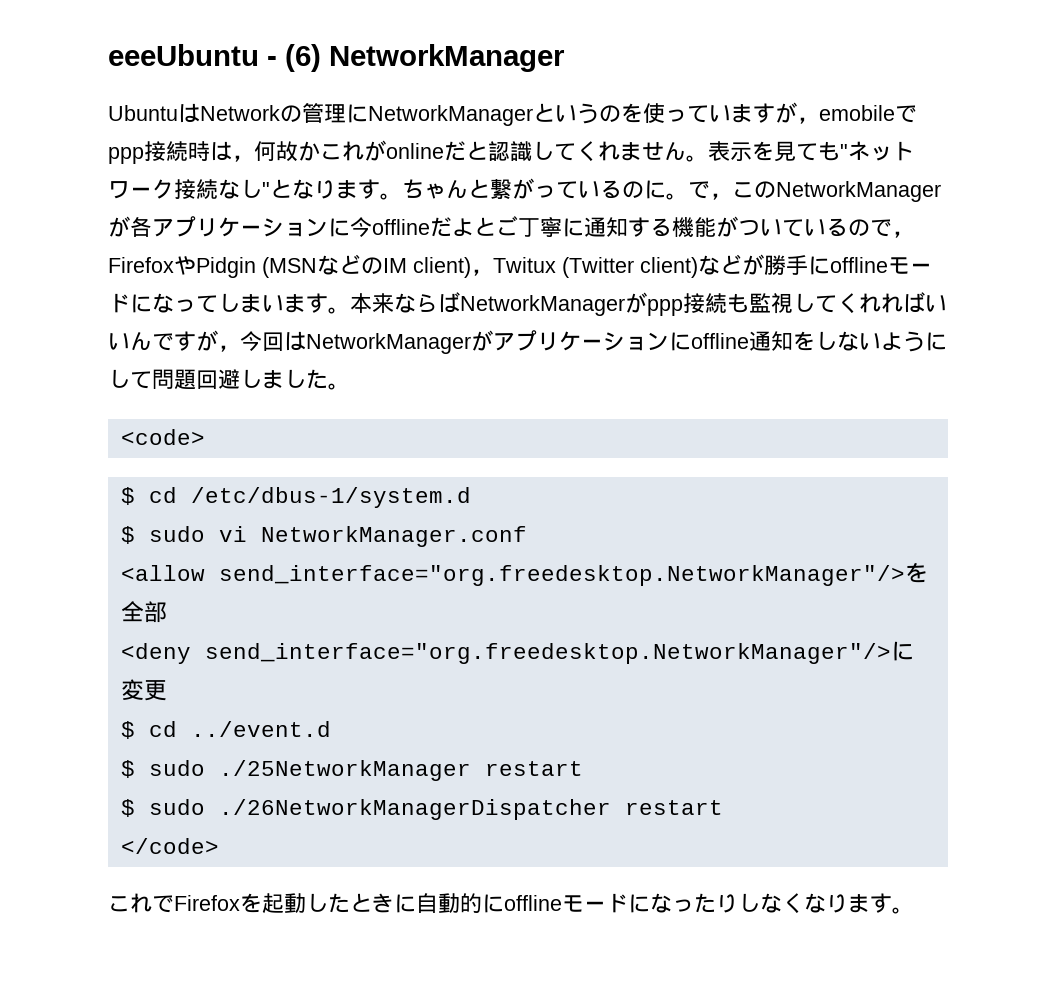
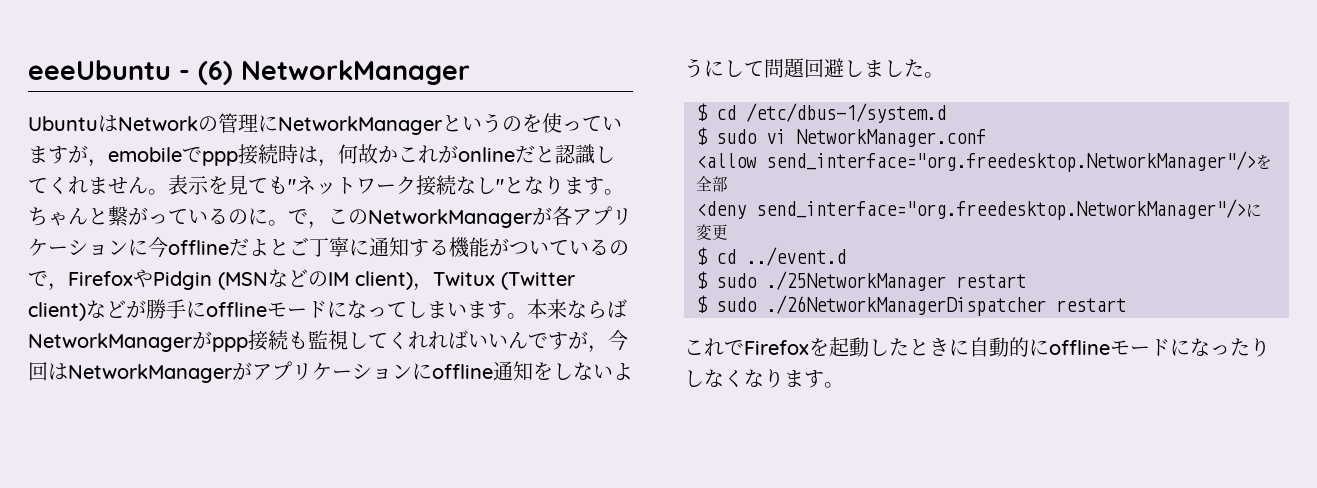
- <code>
- </code>

